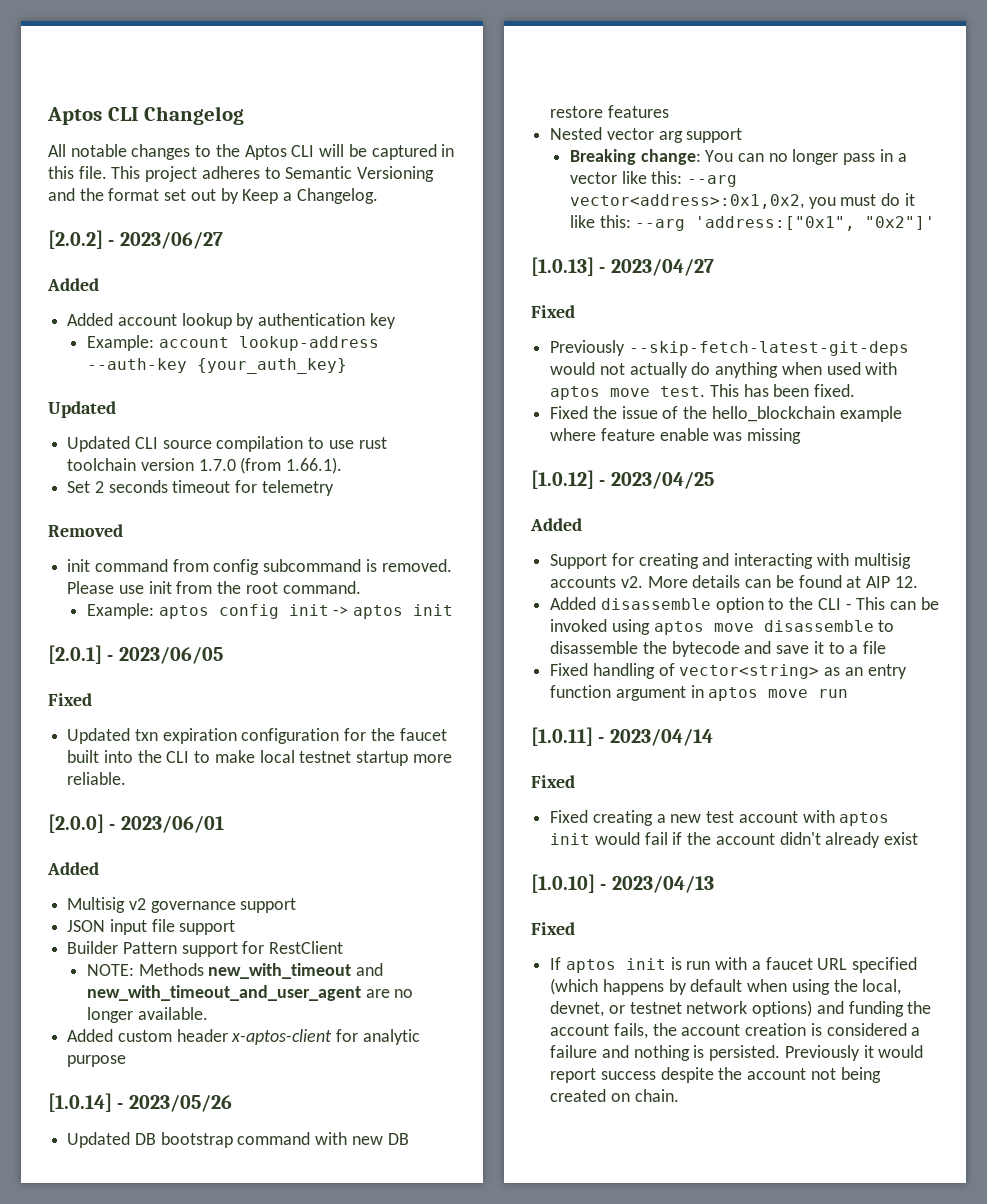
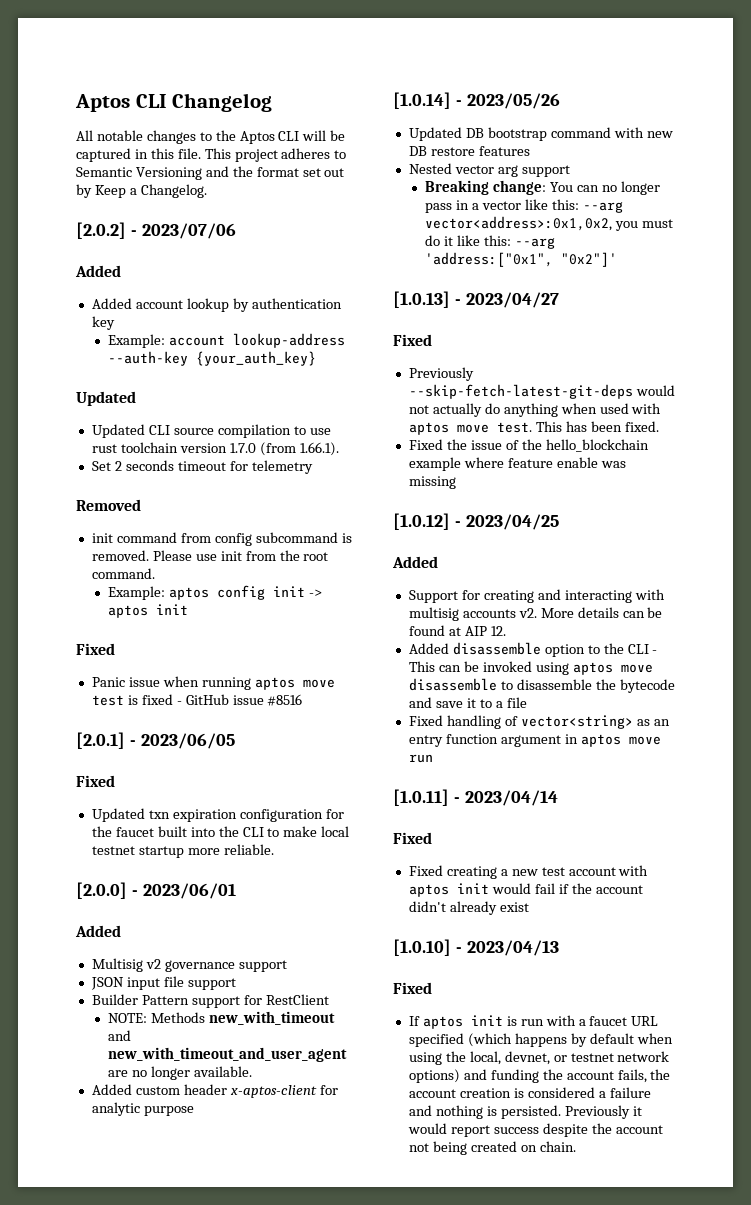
- [2.0.2] - 2023/06/27
+ [2.0.2] - 2023/07/06
  Example: aptos config init -> aptos init
+ Fixed
+ Panic issue when running aptos move test is fixed - GitHub issue #8516

